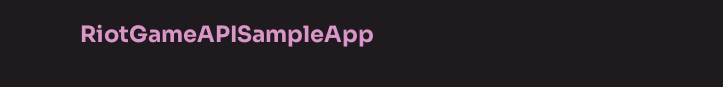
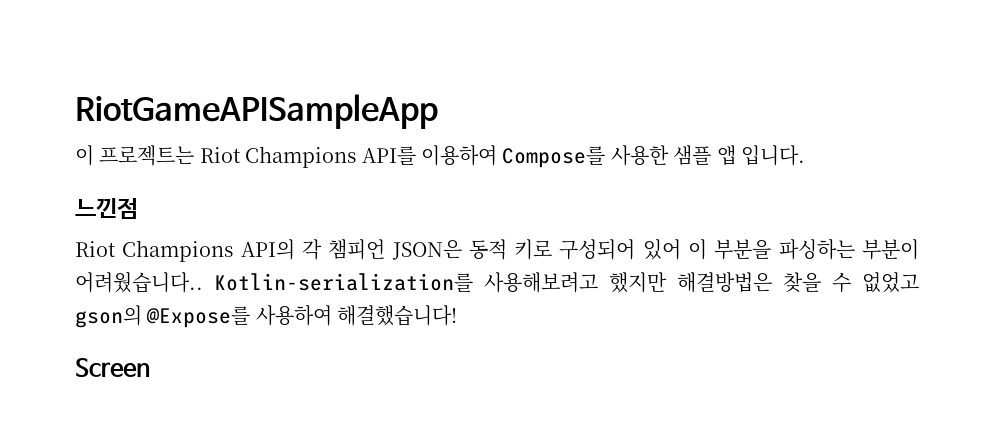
+ 이 프로젝트는 Riot Champions API를 이용하여 Compose를 사용한 샘플 앱 입니다.
+ 느낀점
+ Riot Champions API의 각 챔피언 JSON은 동적 키로 구성되어 있어 이 부분을 파싱하는 부분이 어려웠습니다.. Kotlin-serialization를 사용해보려고 했지만 해결방법은 찾을 수 없었고 gson의 @Expose를 사용하여 해결했습니다!
+ Screen

